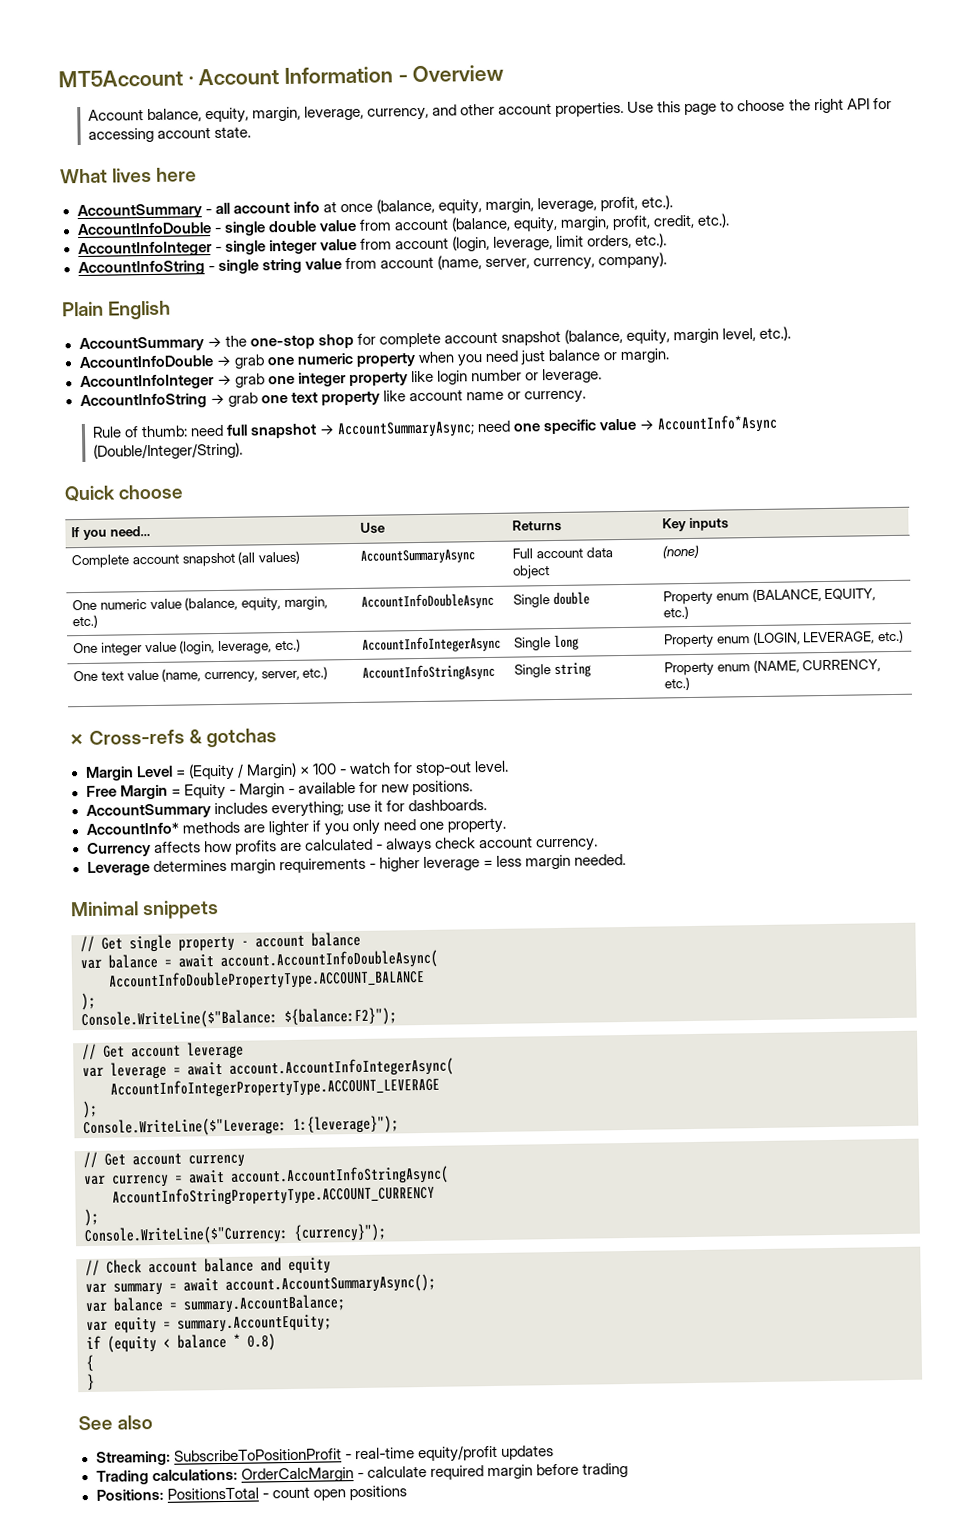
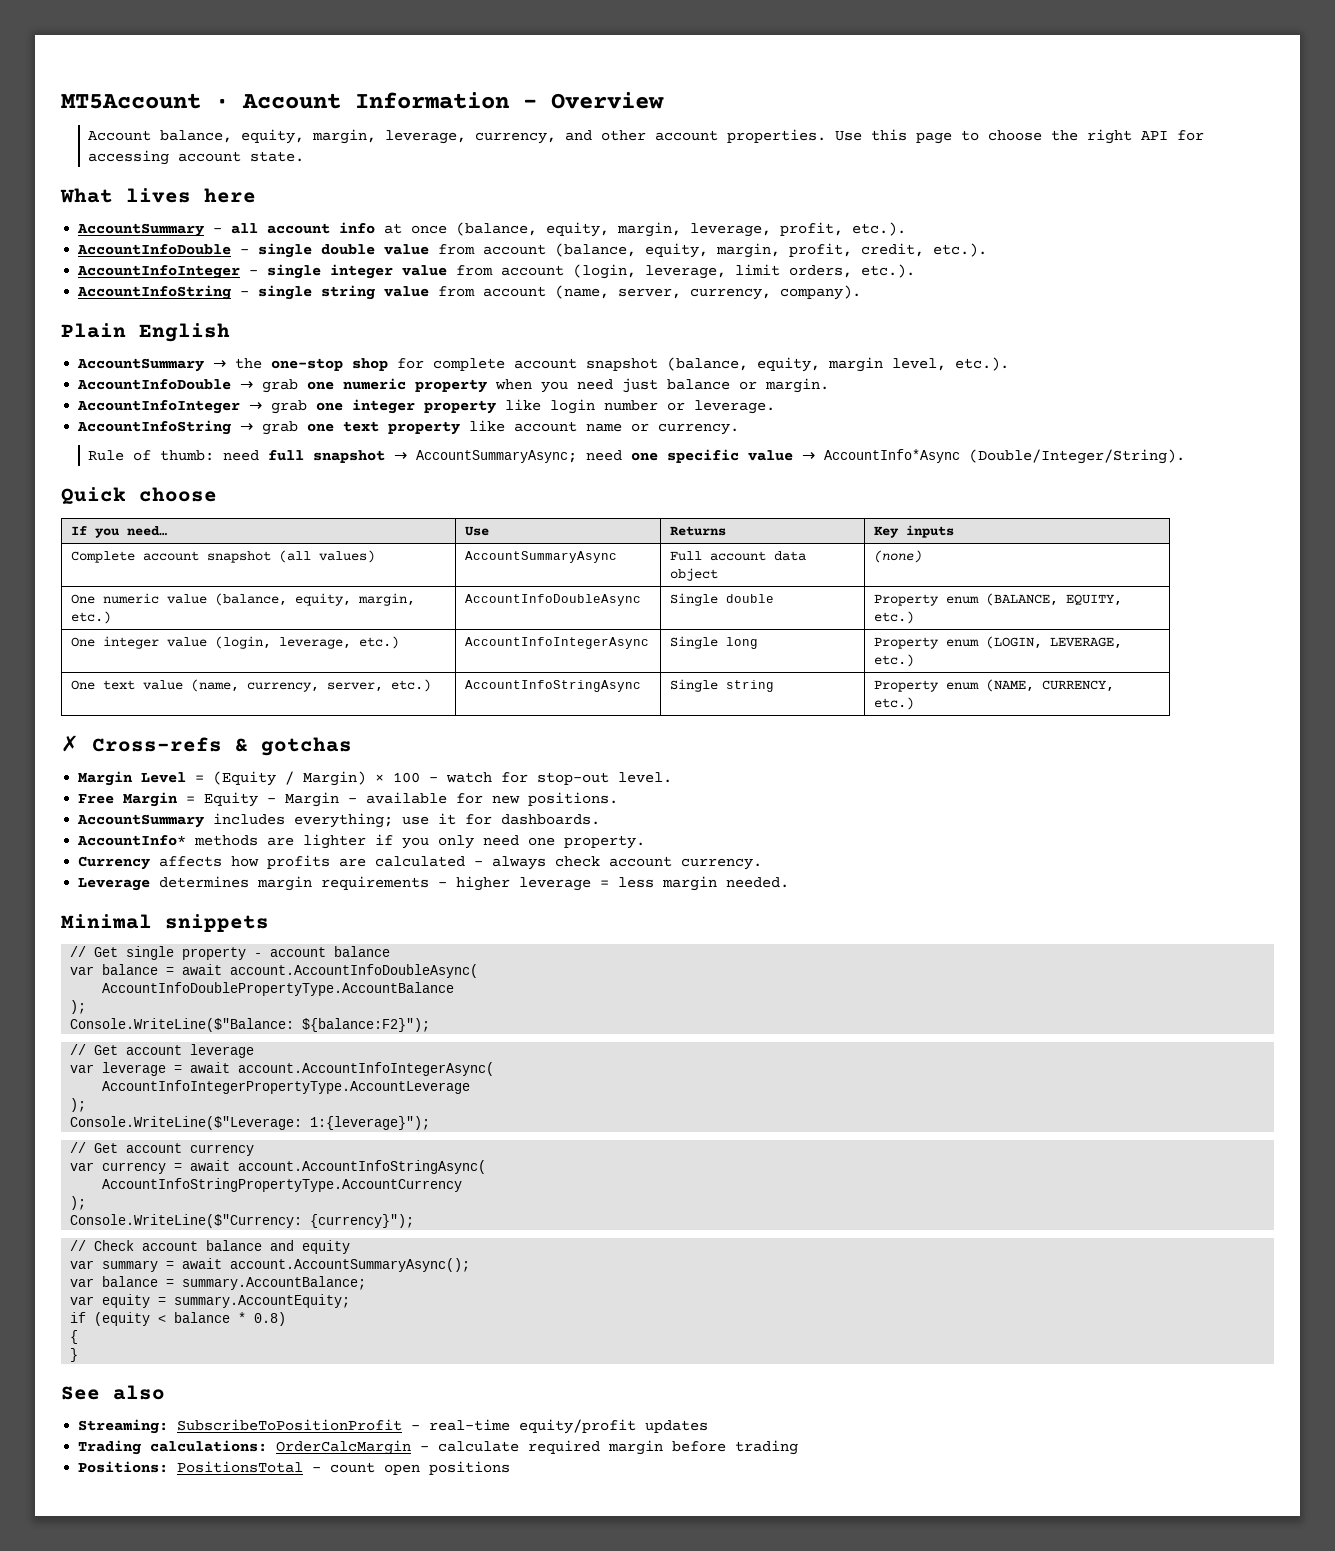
- AccountInfoDoublePropertyType.ACCOUNT_BALANCE
+ AccountInfoDoublePropertyType.AccountBalance
- AccountInfoIntegerPropertyType.ACCOUNT_LEVERAGE
+ AccountInfoIntegerPropertyType.AccountLeverage
- AccountInfoStringPropertyType.ACCOUNT_CURRENCY
+ AccountInfoStringPropertyType.AccountCurrency

